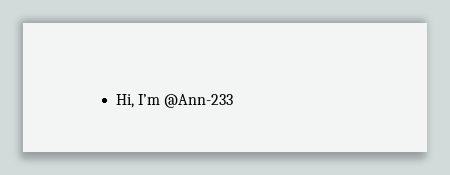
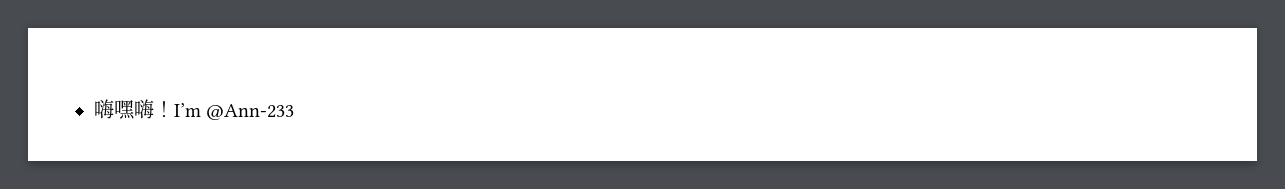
- Hi, I’m @Ann-233
+ 嗨嘿嗨！I’m @Ann-233

